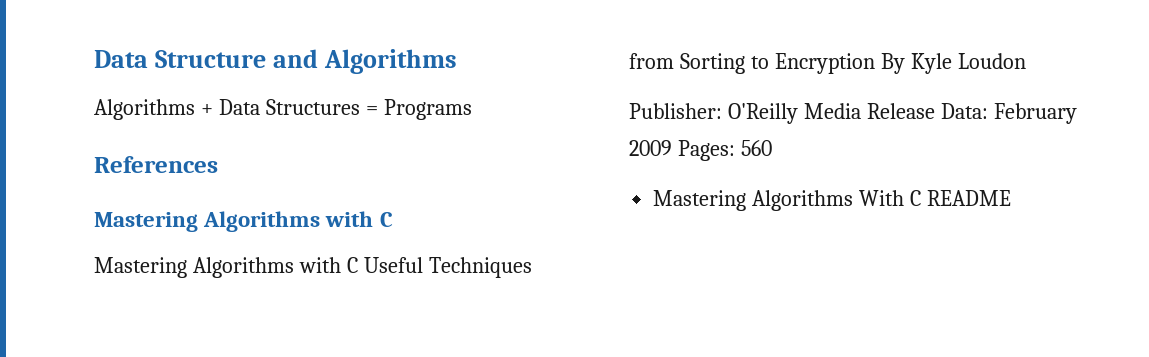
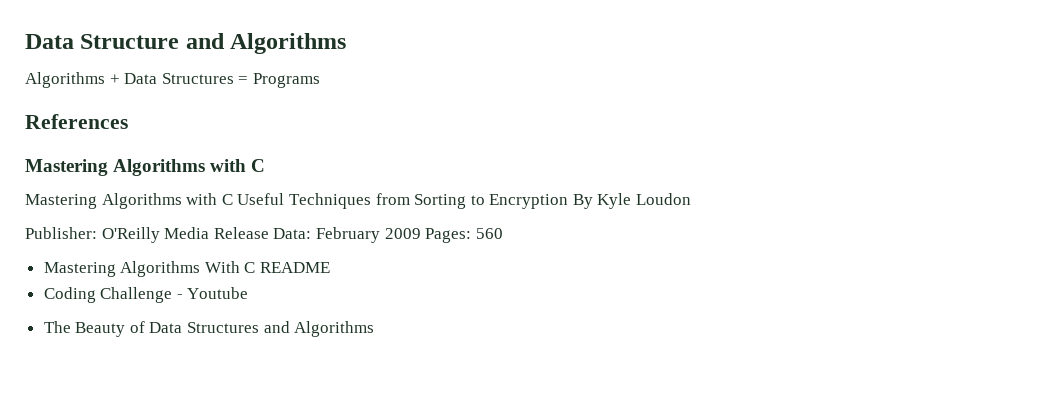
+ Coding Challenge - Youtube
+ The Beauty of Data Structures and Algorithms

